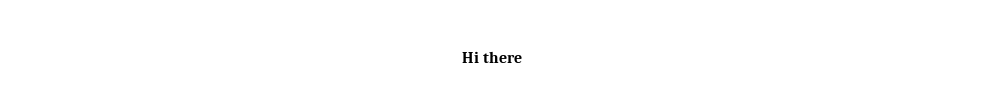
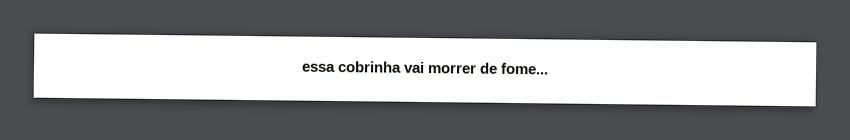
- Hi there
+ essa cobrinha vai morrer de fome...

